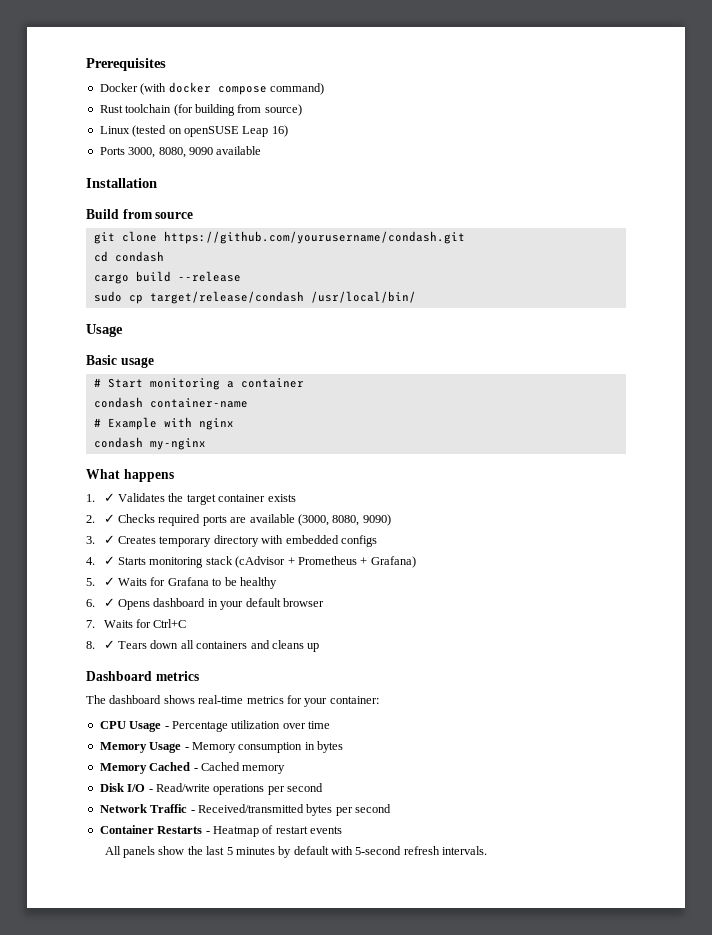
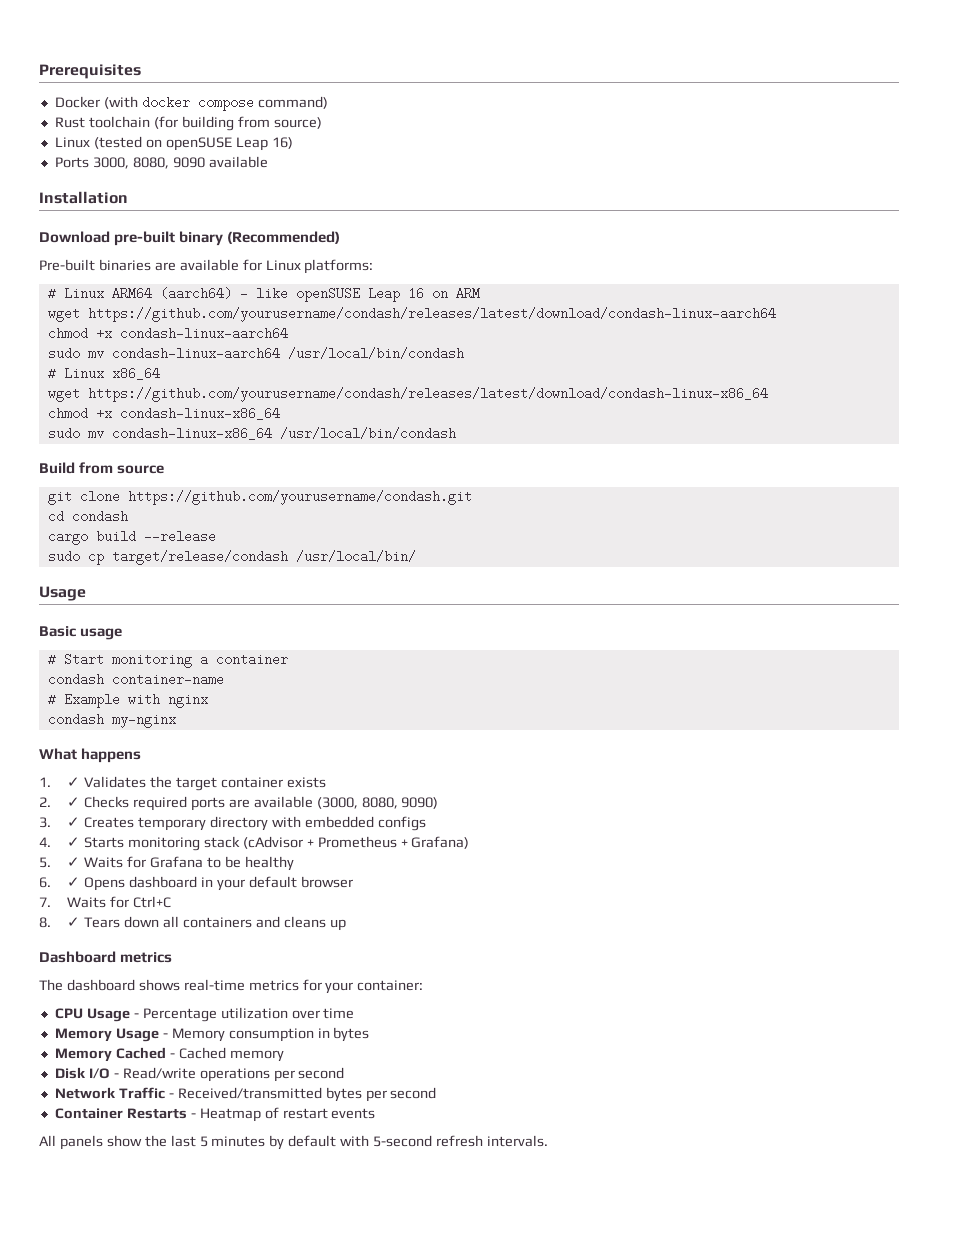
+ Download pre-built binary (Recommended)
+ Pre-built binaries are available for Linux platforms:
+ # Linux ARM64 (aarch64) - like openSUSE Leap 16 on ARM
+ wget https://github.com/yourusername/condash/releases/latest/download/condash-linux-aarch64
+ chmod +x condash-linux-aarch64
+ sudo mv condash-linux-aarch64 /usr/local/bin/condash
+ # Linux x86_64
+ wget https://github.com/yourusername/condash/releases/latest/download/condash-linux-x86_64
+ chmod +x condash-linux-x86_64
+ sudo mv condash-linux-x86_64 /usr/local/bin/condash

